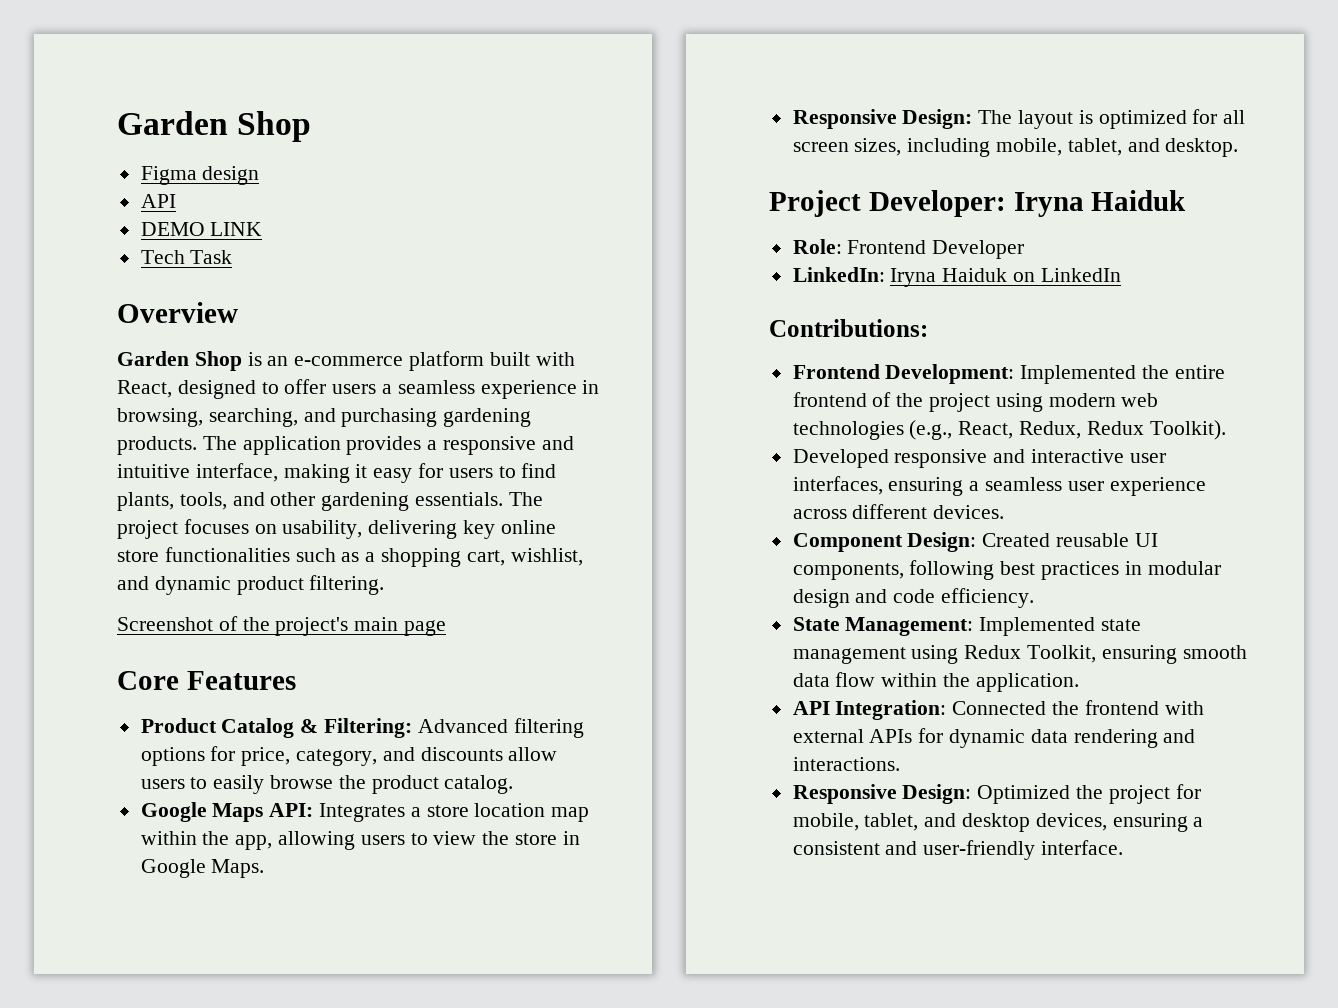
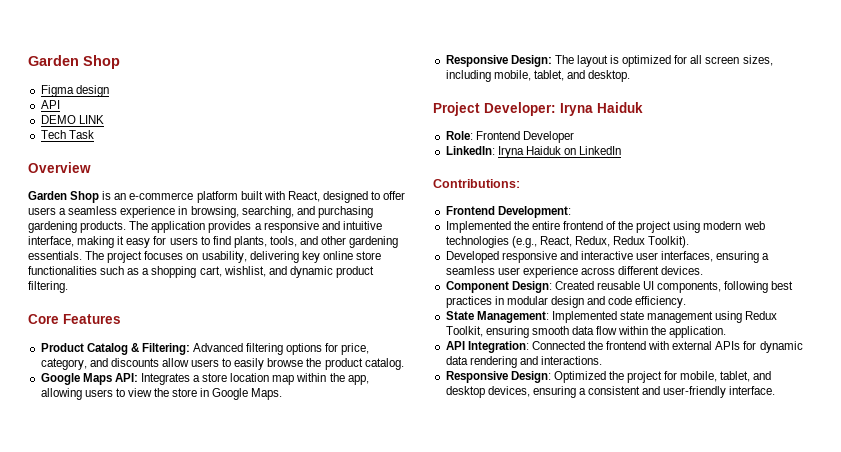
- Screenshot of the project's main page
- Frontend Development: Implemented the entire frontend of the project using modern web technologies (e.g., React, Redux, Redux Toolkit).
+ Frontend Development:
+ Implemented the entire frontend of the project using modern web technologies (e.g., React, Redux, Redux Toolkit).

